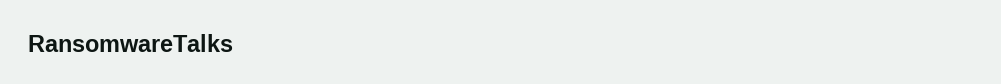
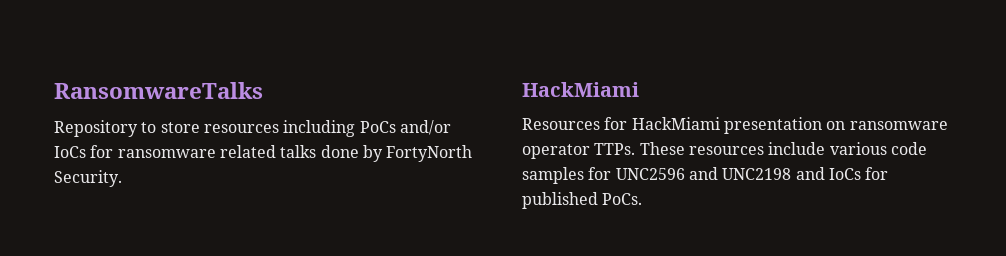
+ Repository to store resources including PoCs and/or IoCs for ransomware related talks done by FortyNorth Security.
+ HackMiami
+ Resources for HackMiami presentation on ransomware operator TTPs. These resources include various code samples for UNC2596 and UNC2198 and IoCs for published PoCs.

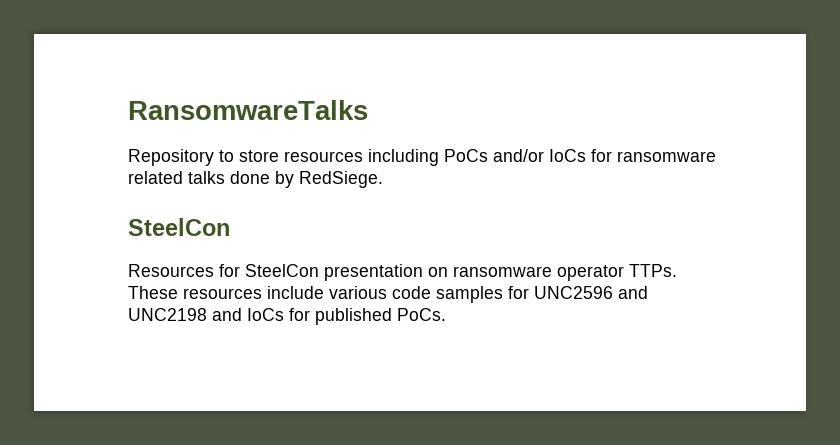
- Repository to store resources including PoCs and/or IoCs for ransomware related talks done by FortyNorth Security.
- HackMiami
+ Repository to store resources including PoCs and/or IoCs for ransomware related talks done by RedSiege.
+ SteelCon
- Resources for HackMiami presentation on ransomware operator TTPs.
+ Resources for SteelCon presentation on ransomware operator TTPs.

